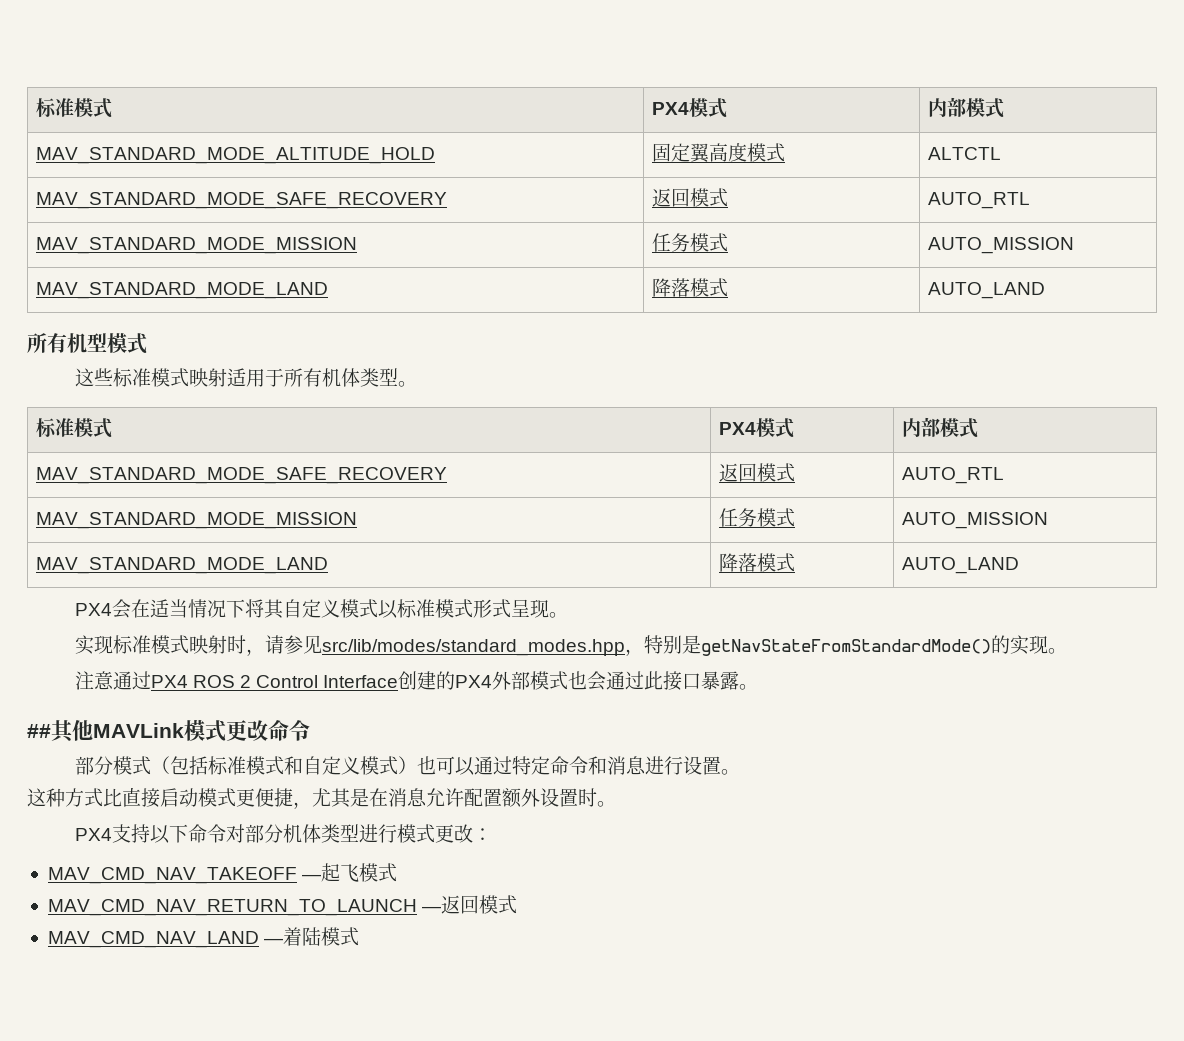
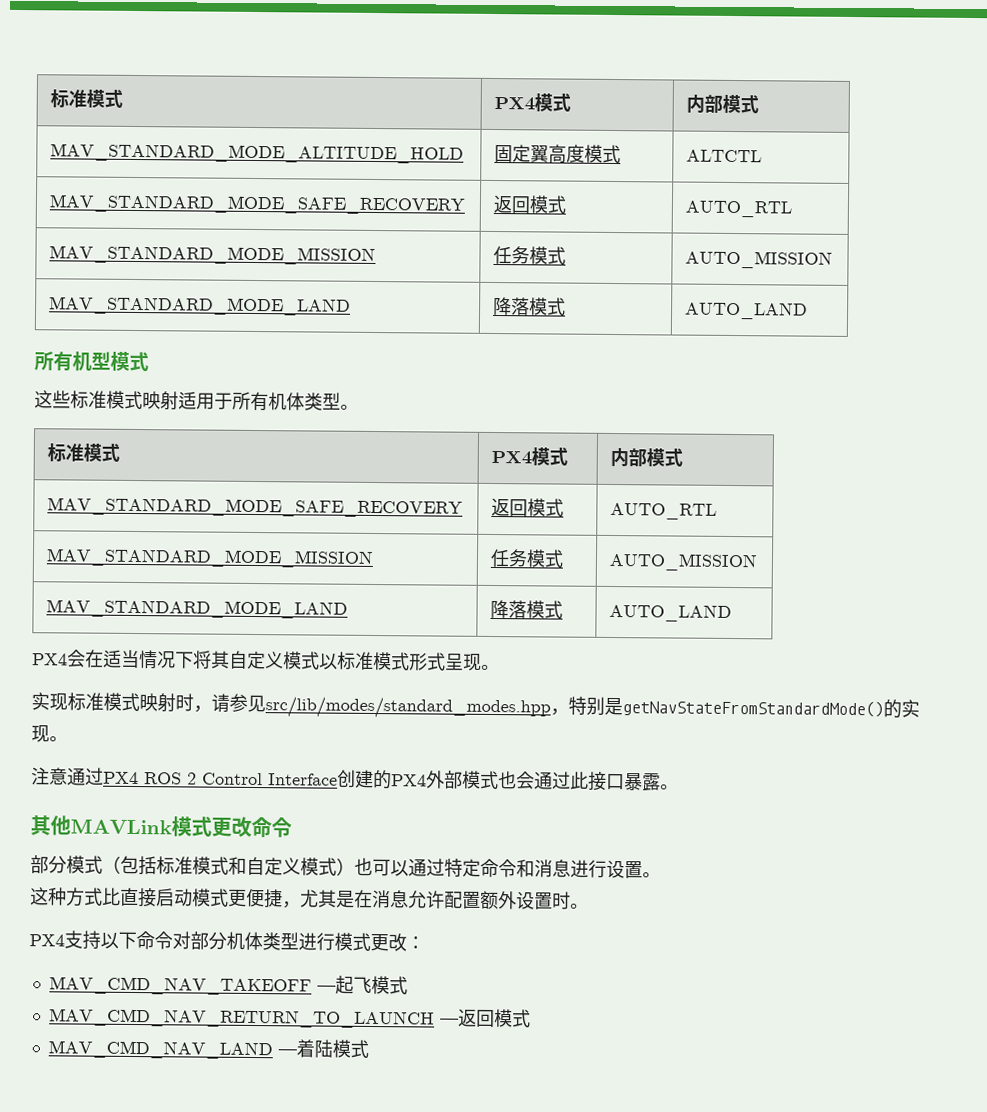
- ##其他MAVLink模式更改命令
+ 其他MAVLink模式更改命令

